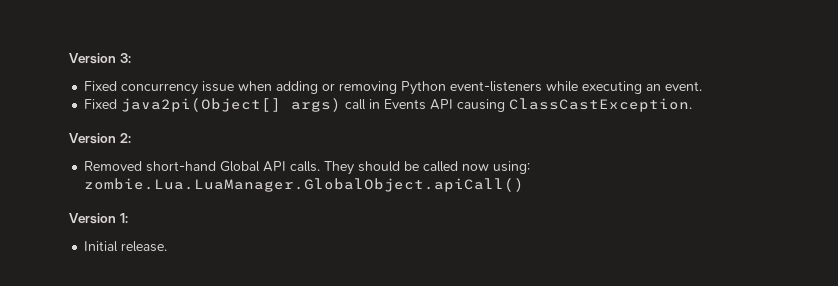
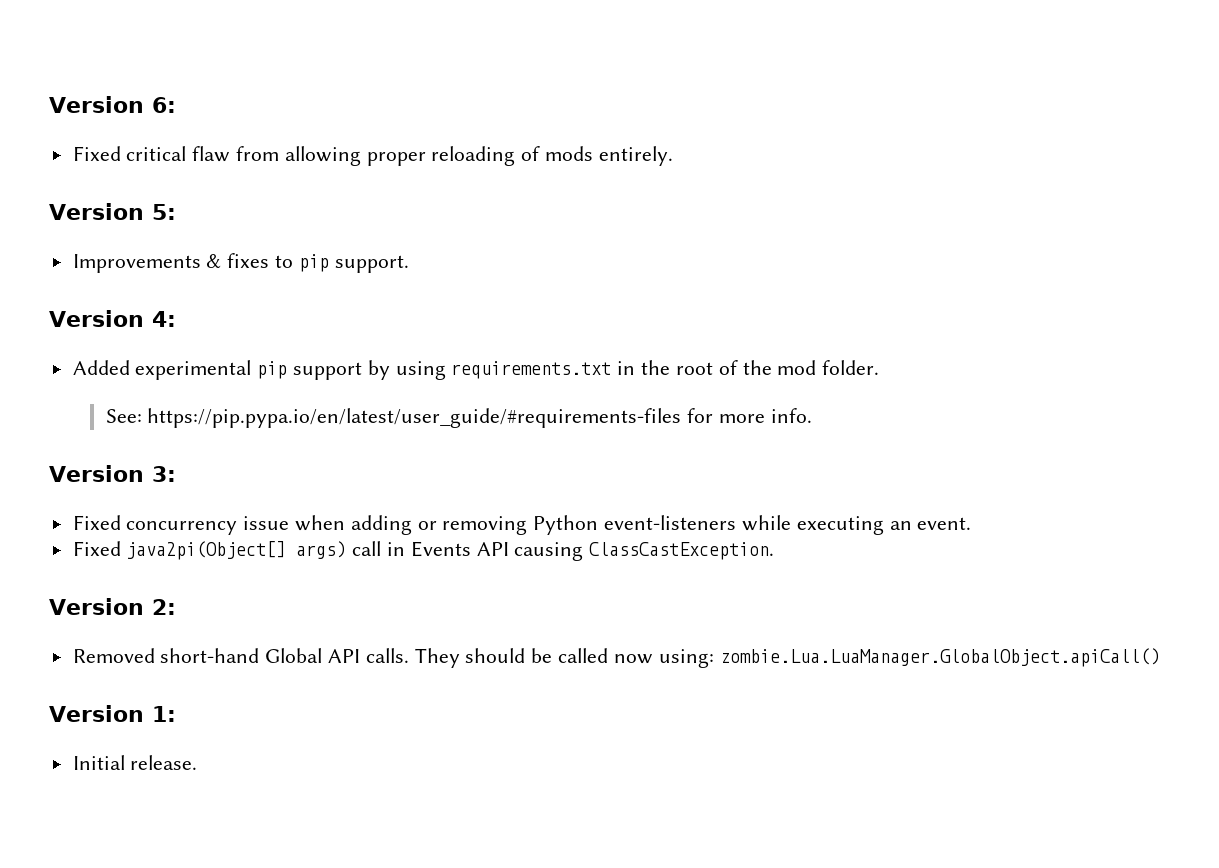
+ Version 6:
+ Fixed critical flaw from allowing proper reloading of mods entirely.
+ Version 5:
+ Improvements & fixes to pip support.
+ Version 4:
+ Added experimental pip support by using requirements.txt in the root of the mod folder.
+ See: https://pip.pypa.io/en/latest/user_guide/#requirements-files for more info.

